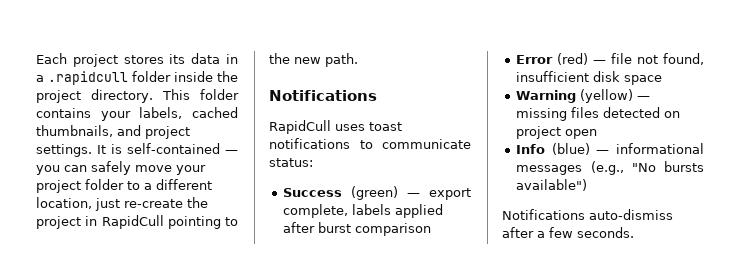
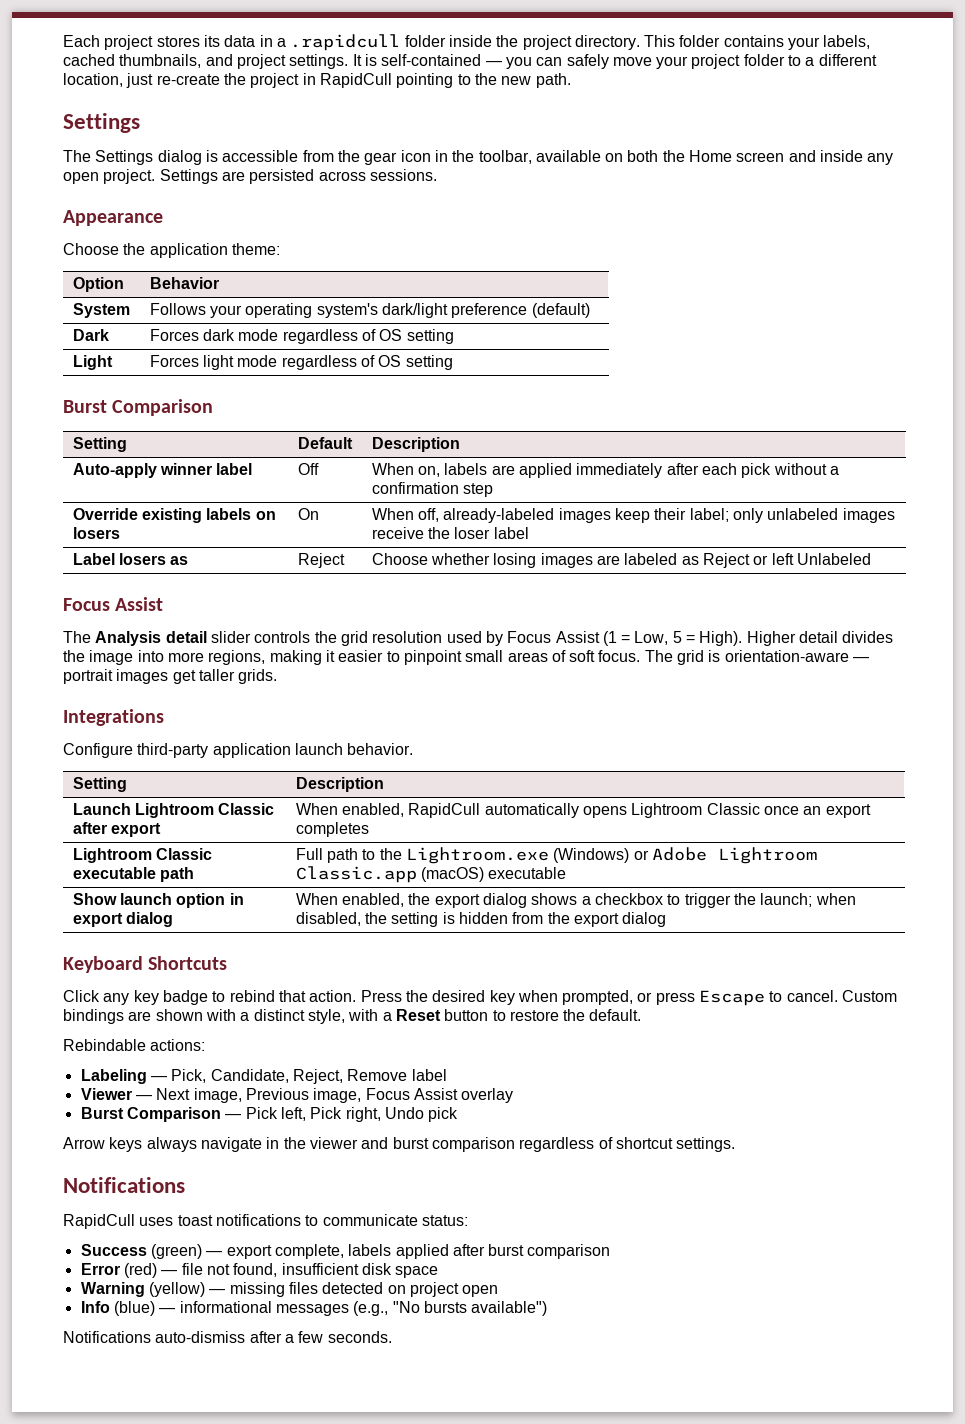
  It is self-contained — you can safely move your project folder to a different location, just re-create the project in RapidCull pointing to the new path.
+ Settings
+ The Settings dialog is accessible from the gear icon in the toolbar, available on both the Home screen and inside any open project. Settings are persisted across sessions.
+ Appearance
+ Choose the application theme:
+ Option | Behavior
+ System | Follows your operating system's dark/light preference (default)
+ Dark | Forces dark mode regardless of OS setting
+ Light | Forces light mode regardless of OS setting
+ Burst Comparison
+ Setting | Default | Description
+ Auto-apply winner label | Off | When on, labels are applied immediately after each pick without a confirmation step
+ Override existing labels on losers | On | When off, already-labeled images keep their label; only unlabeled images receive the loser label
+ Label losers as | Reject | Choose whether losing images are labeled as Reject or left Unlabeled
+ Focus Assist
+ The Analysis detail slider controls the grid resolution used by Focus Assist (1 = Low, 5 = High). Higher detail divides the image into more regions, making it easier to pinpoint small areas of soft focus. The grid is orientation-aware — portrait images get taller grids.
+ Integrations
+ Configure third-party application launch behavior.
+ Setting | Description
+ Launch Lightroom Classic after export | When enabled, RapidCull automatically opens Lightroom Classic once an export completes
+ Lightroom Classic executable path | Full path to the Lightroom.exe (Windows) or Adobe Lightroom Classic.app (macOS) executable
+ Show launch option in export dialog | When enabled, the export dialog shows a checkbox to trigger the launch; when disabled, the setting is hidden from the export dialog
+ Keyboard Shortcuts
+ Click any key badge to rebind that action. Press the desired key when prompted, or press Escape to cancel. Custom bindings are shown with a distinct style, with a Reset button to restore the default.
+ Rebindable actions:
+ Labeling — Pick, Candidate, Reject, Remove label
+ Viewer — Next image, Previous image, Focus Assist overlay
+ Burst Comparison — Pick left, Pick right, Undo pick
+ Arrow keys always navigate in the viewer and burst comparison regardless of shortcut settings.

